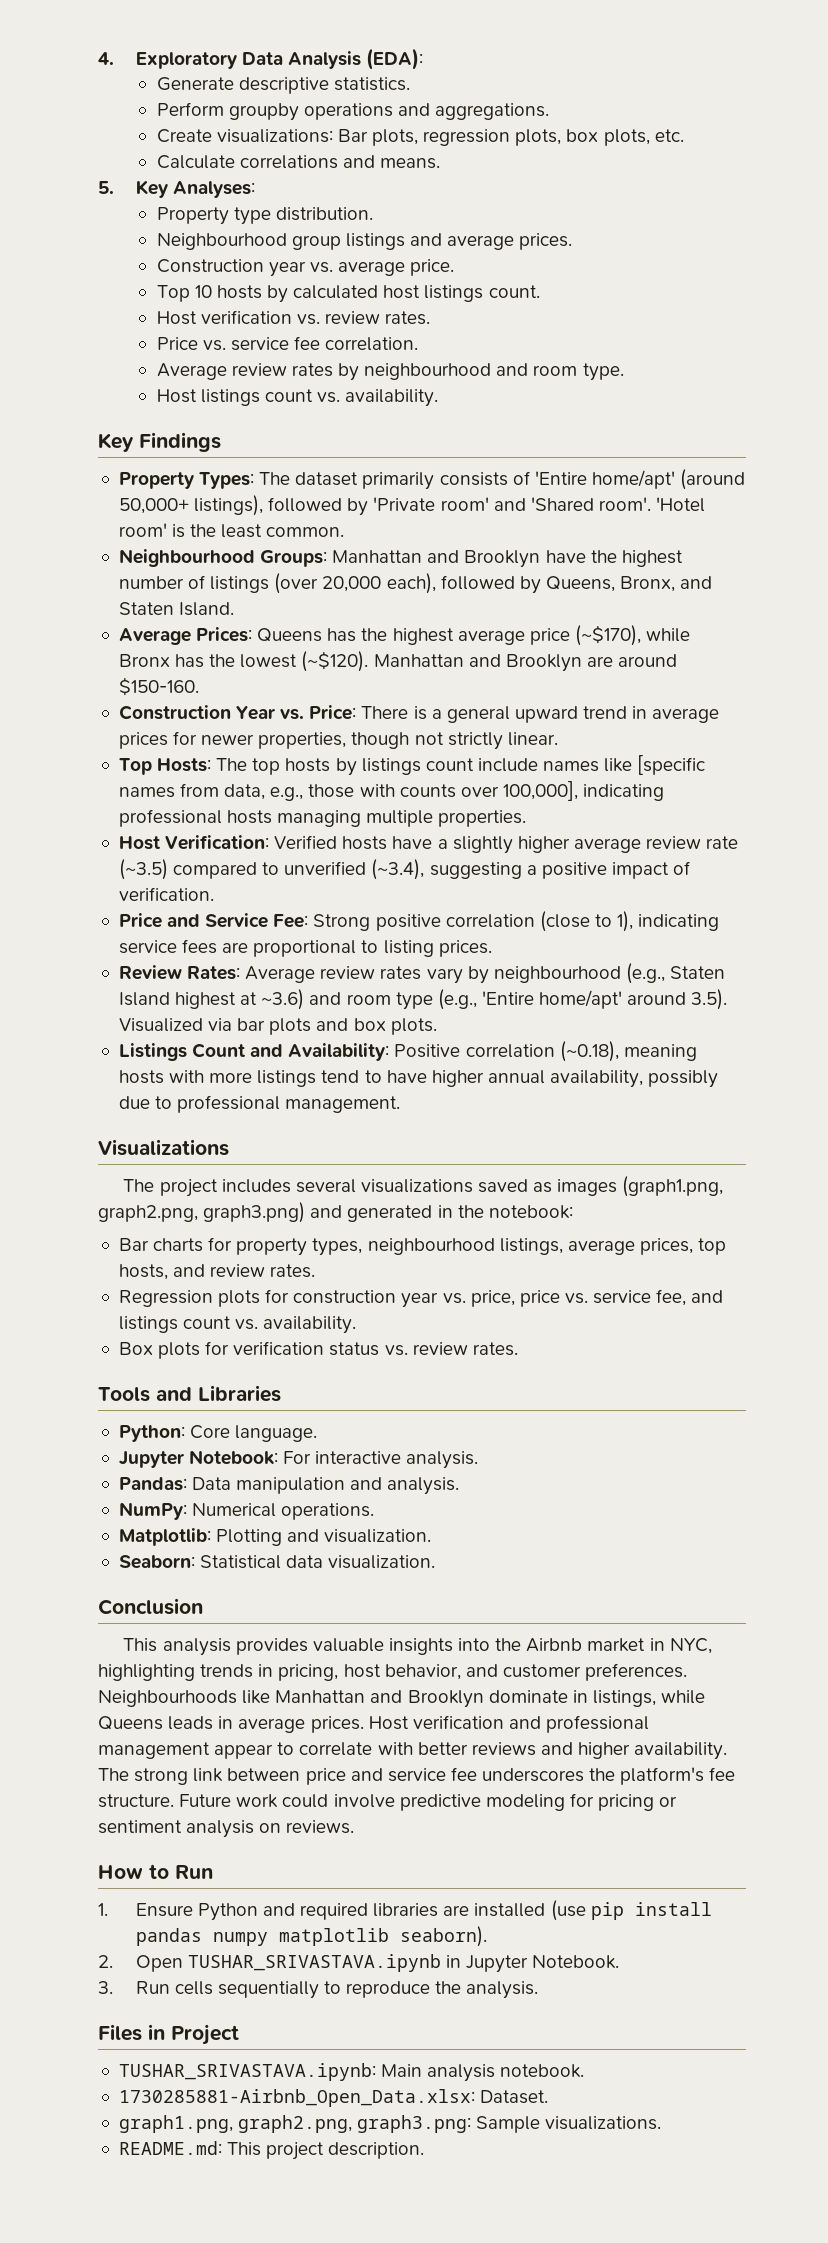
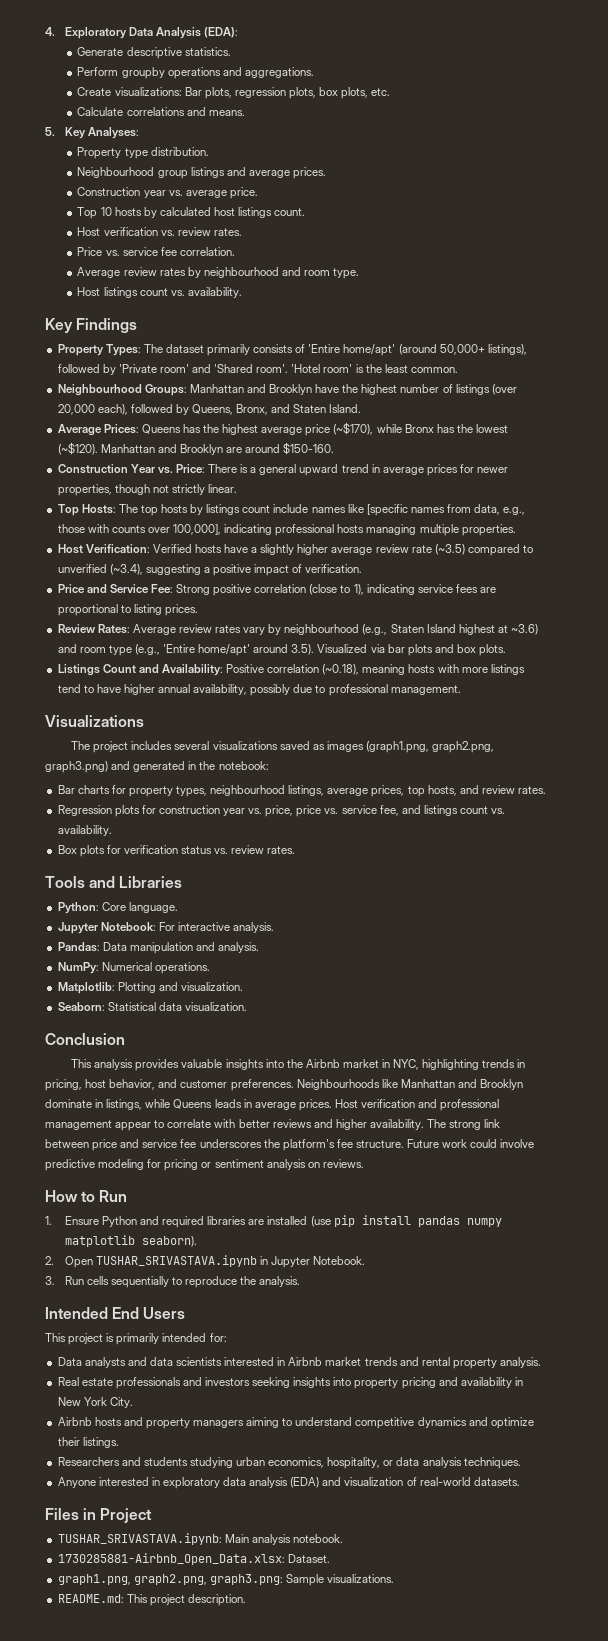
+ Intended End Users
+ This project is primarily intended for:
+ Data analysts and data scientists interested in Airbnb market trends and rental property analysis.
+ Real estate professionals and investors seeking insights into property pricing and availability in New York City.
+ Airbnb hosts and property managers aiming to understand competitive dynamics and optimize their listings.
+ Researchers and students studying urban economics, hospitality, or data analysis techniques.
+ Anyone interested in exploratory data analysis (EDA) and visualization of real-world datasets.

